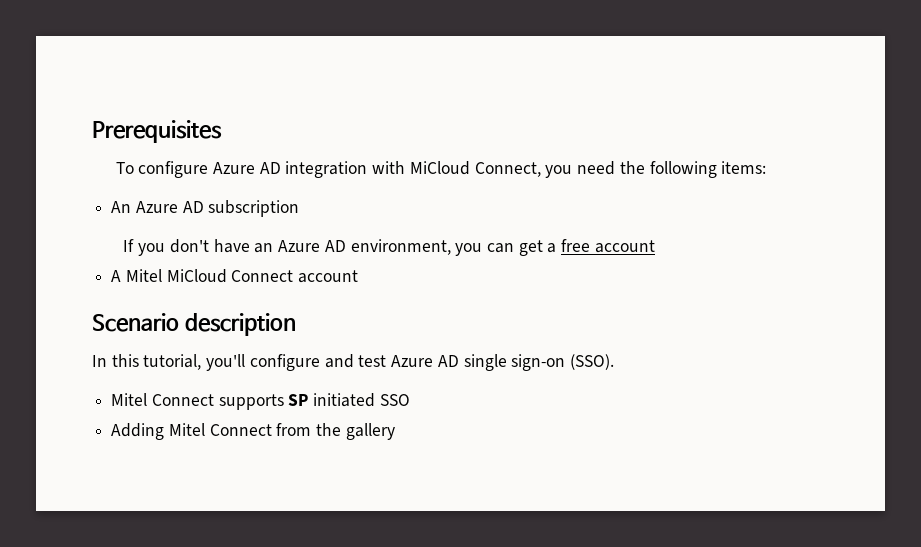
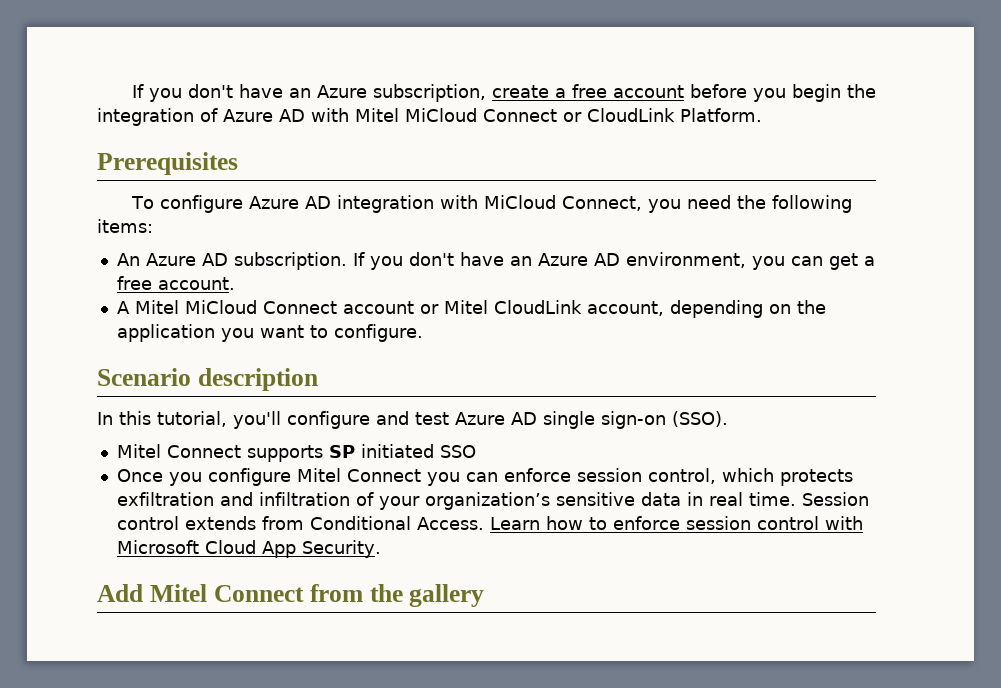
+ If you don't have an Azure subscription, create a free account before you begin the integration of Azure AD with Mitel MiCloud Connect or CloudLink Platform.
- An Azure AD subscription
- If you don't have an Azure AD environment, you can get a free account
+ An Azure AD subscription. If you don't have an Azure AD environment, you can get a free account.
- A Mitel MiCloud Connect account
+ A Mitel MiCloud Connect account or Mitel CloudLink account, depending on the application you want to configure.
- Adding Mitel Connect from the gallery
+ Once you configure Mitel Connect you can enforce session control, which protects exfiltration and infiltration of your organization’s sensitive data in real time. Session control extends from Conditional Access. Learn how to enforce session control with Microsoft Cloud App Security.
+ Add Mitel Connect from the gallery

